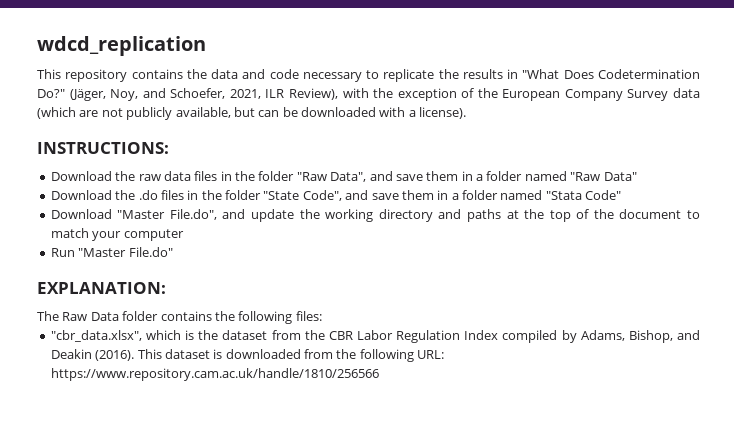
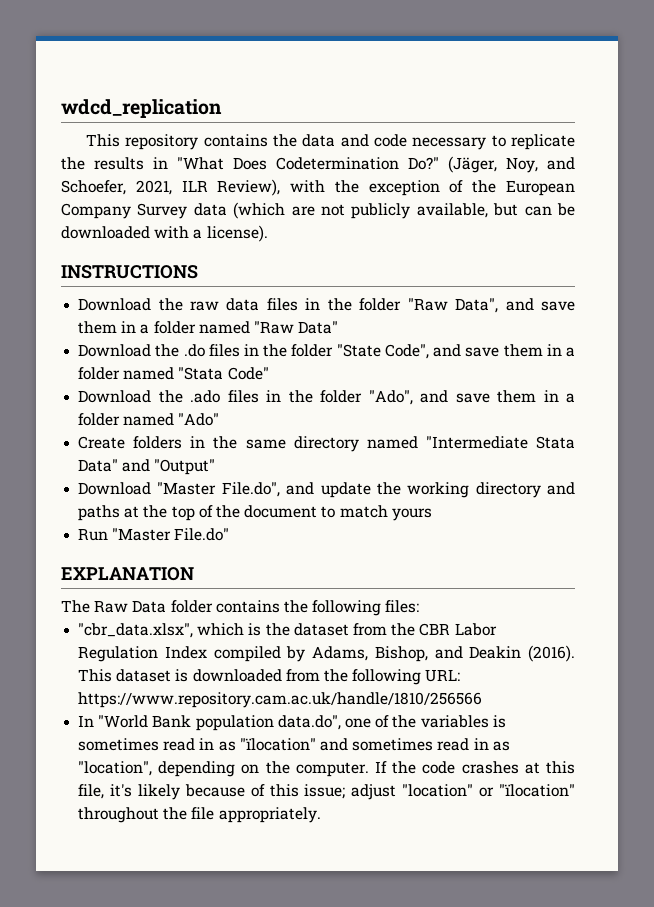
- INSTRUCTIONS:
+ INSTRUCTIONS
+ Download the .ado files in the folder "Ado", and save them in a folder named "Ado"
+ Create folders in the same directory named "Intermediate Stata Data" and "Output"
- Download "Master File.do", and update the working directory and paths at the top of the document to match your computer
+ Download "Master File.do", and update the working directory and paths at the top of the document to match yours
- EXPLANATION:
+ EXPLANATION
+ In "World Bank population data.do", one of the variables is sometimes read in as "ïlocation" and sometimes read in as "location", depending on the computer. If the code crashes at this file, it's likely because of this issue; adjust "location" or "ïlocation" throughout the file appropriately.

